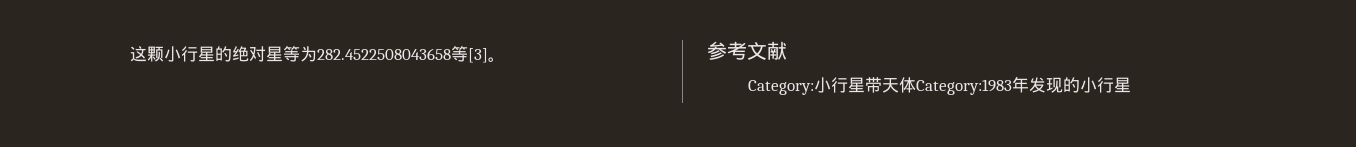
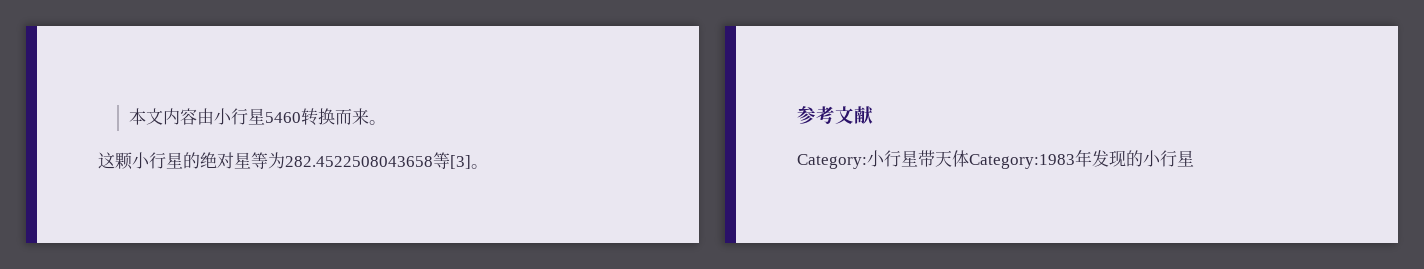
+ 本文内容由小行星5460转换而来。

